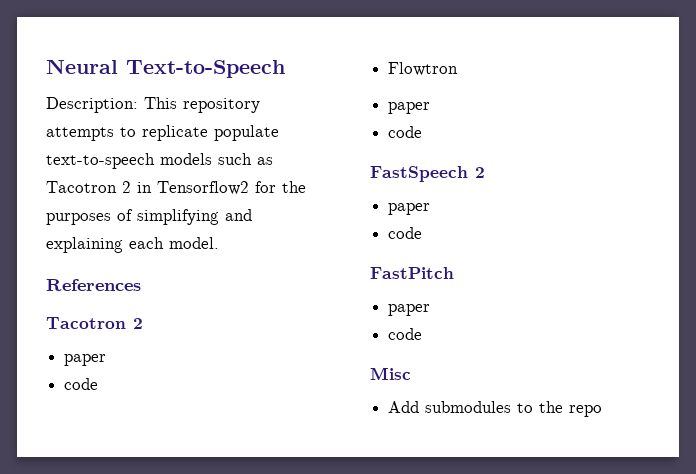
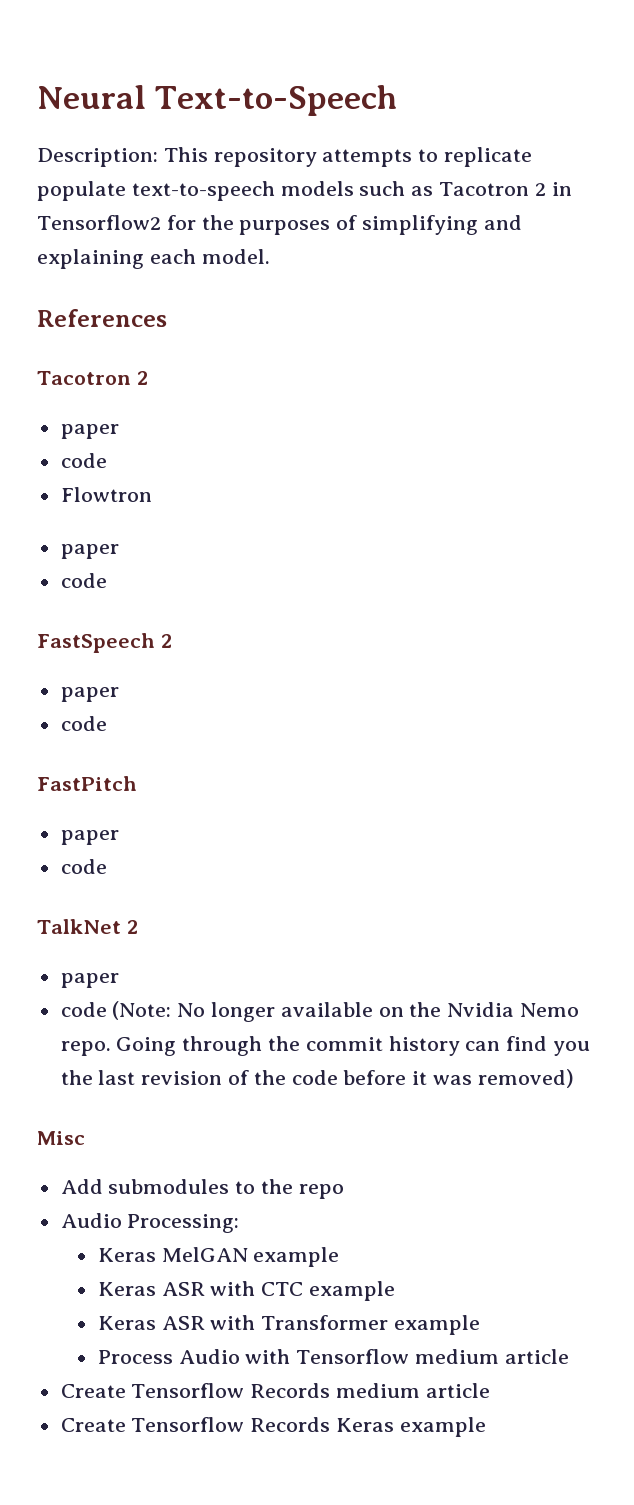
+ TalkNet 2
+ paper
+ code (Note: No longer available on the Nvidia Nemo repo. Going through the commit history can find you the last revision of the code before it was removed)
+ Audio Processing:
+ Keras MelGAN example
+ Keras ASR with CTC example
+ Keras ASR with Transformer example
+ Process Audio with Tensorflow medium article
+ Create Tensorflow Records medium article
+ Create Tensorflow Records Keras example

